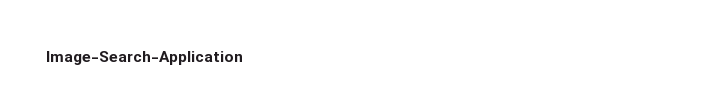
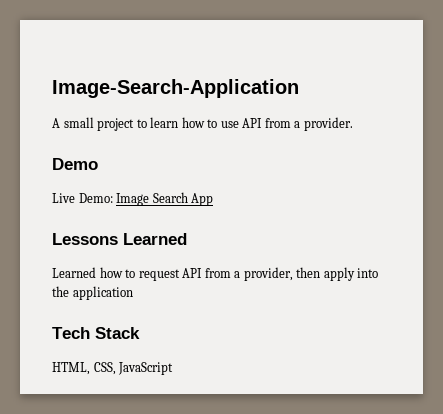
+ A small project to learn how to use API from a provider.
+ Demo
+ Live Demo: Image Search App
+ Lessons Learned
+ Learned how to request API from a provider, then apply into the application
+ Tech Stack
+ HTML, CSS, JavaScript

